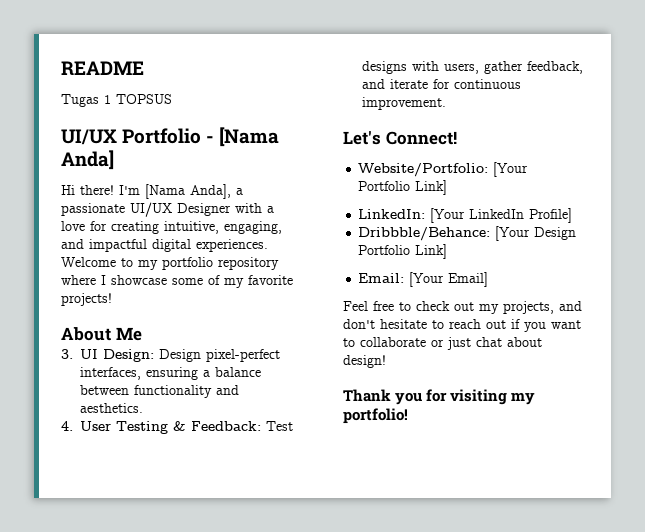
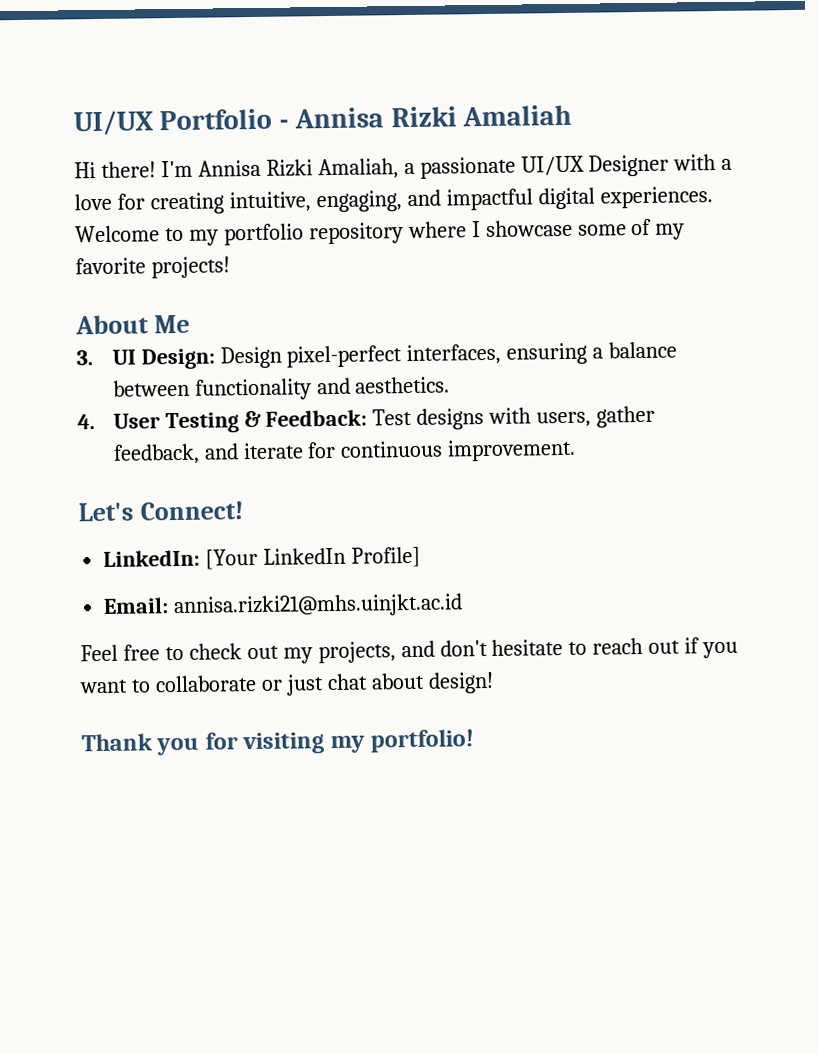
- README
- Tugas 1 TOPSUS
- UI/UX Portfolio - [Nama Anda]
+ UI/UX Portfolio - Annisa Rizki Amaliah
- I'm [Nama Anda], a passionate UI/UX Designer with a love for creating intuitive, engaging, and impactful digital experiences.
+ I'm Annisa Rizki Amaliah, a passionate UI/UX Designer with a love for creating intuitive, engaging, and impactful digital experiences.
- Website/Portfolio: [Your Portfolio Link]
- Dribbble/Behance: [Your Design Portfolio Link]
- Email: [Your Email]
+ Email: annisa.rizki21@mhs.uinjkt.ac.id

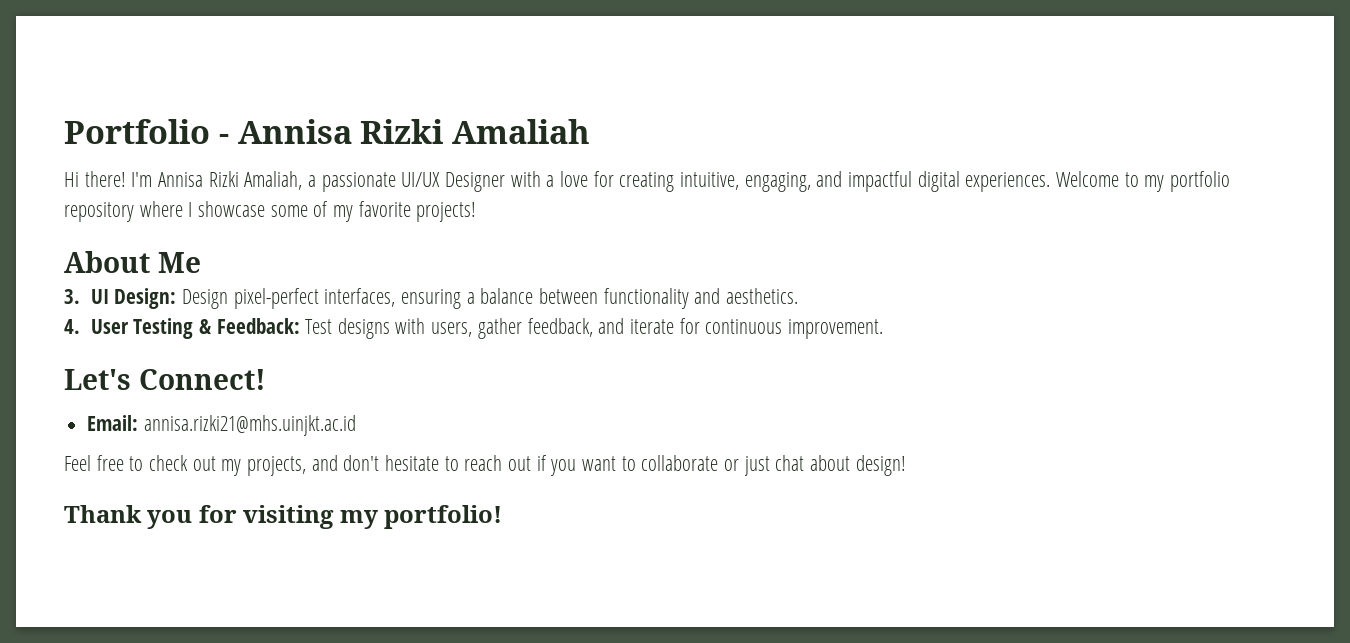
- UI/UX Portfolio - Annisa Rizki Amaliah
+ Portfolio - Annisa Rizki Amaliah
- LinkedIn: [Your LinkedIn Profile]

